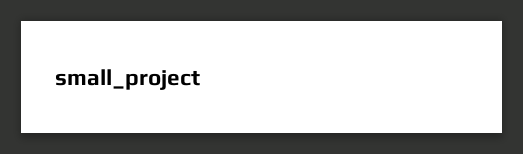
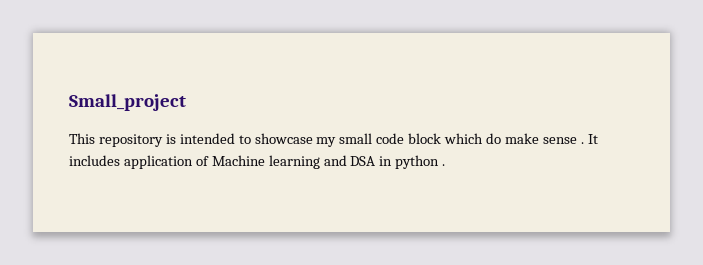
- small_project
+ Small_project
+ This repository is intended to showcase my small code block which do make sense . It includes application of Machine learning and DSA in python .

